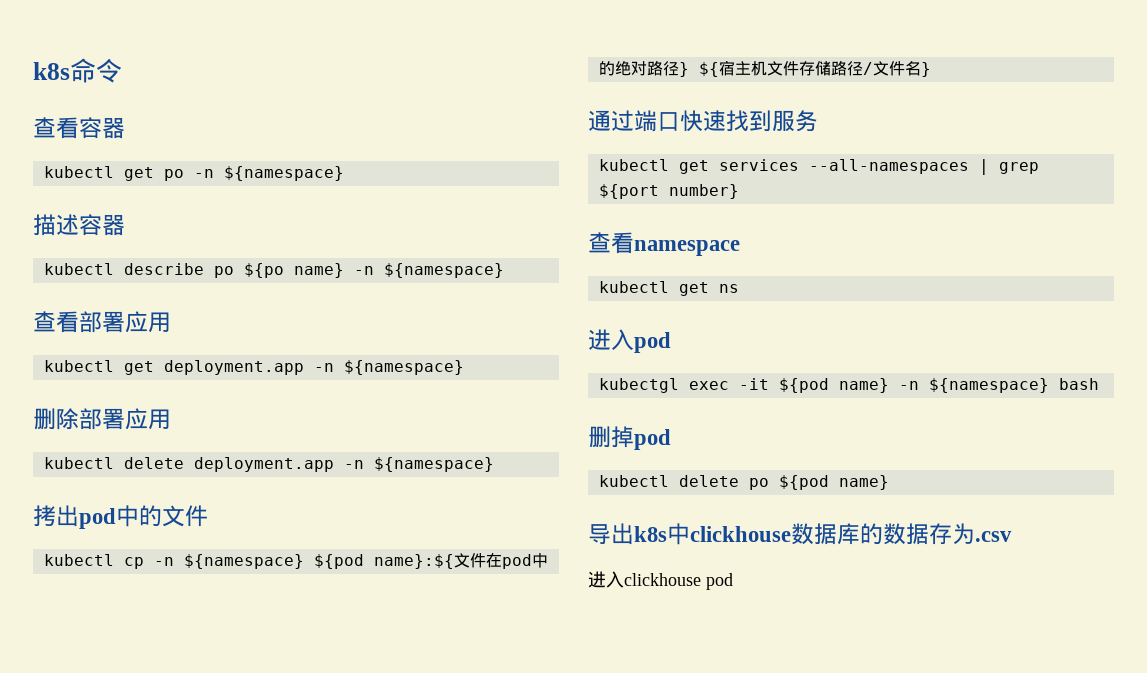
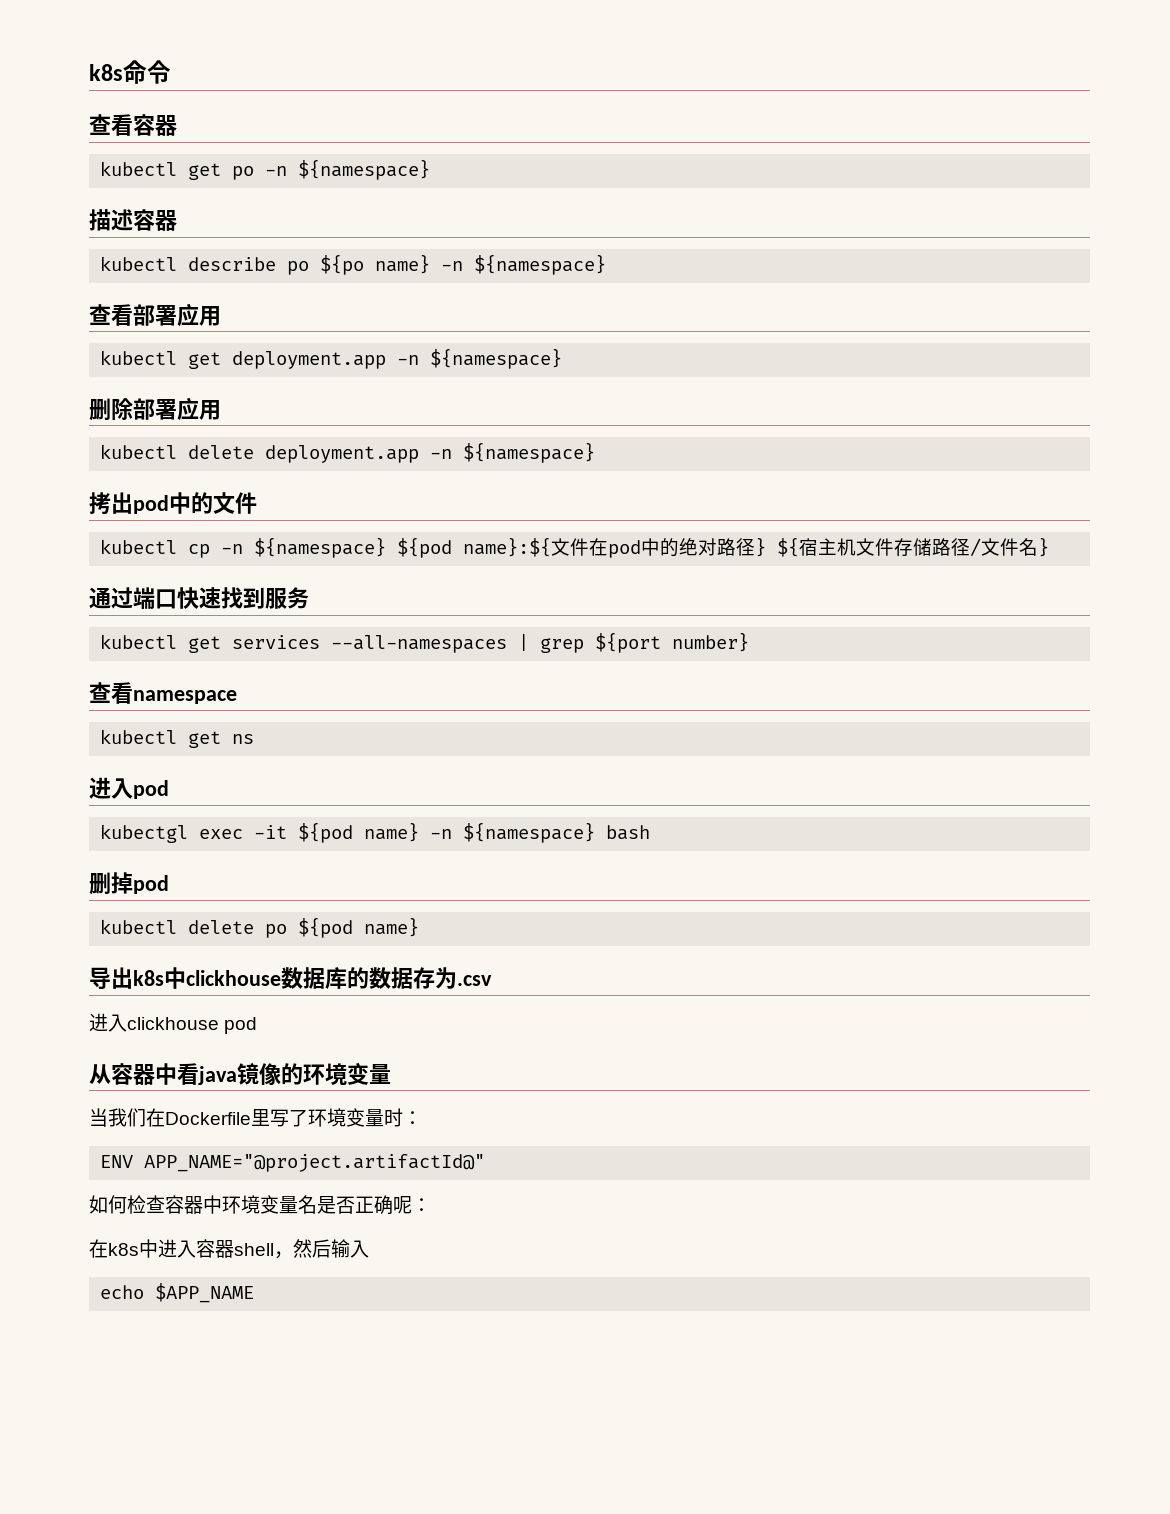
+ 从容器中看java镜像的环境变量
+ 当我们在Dockerfile里写了环境变量时：
+ ENV APP_NAME="@project.artifactId@"
+ 如何检查容器中环境变量名是否正确呢：
+ 在k8s中进入容器shell，然后输入
+ echo $APP_NAME

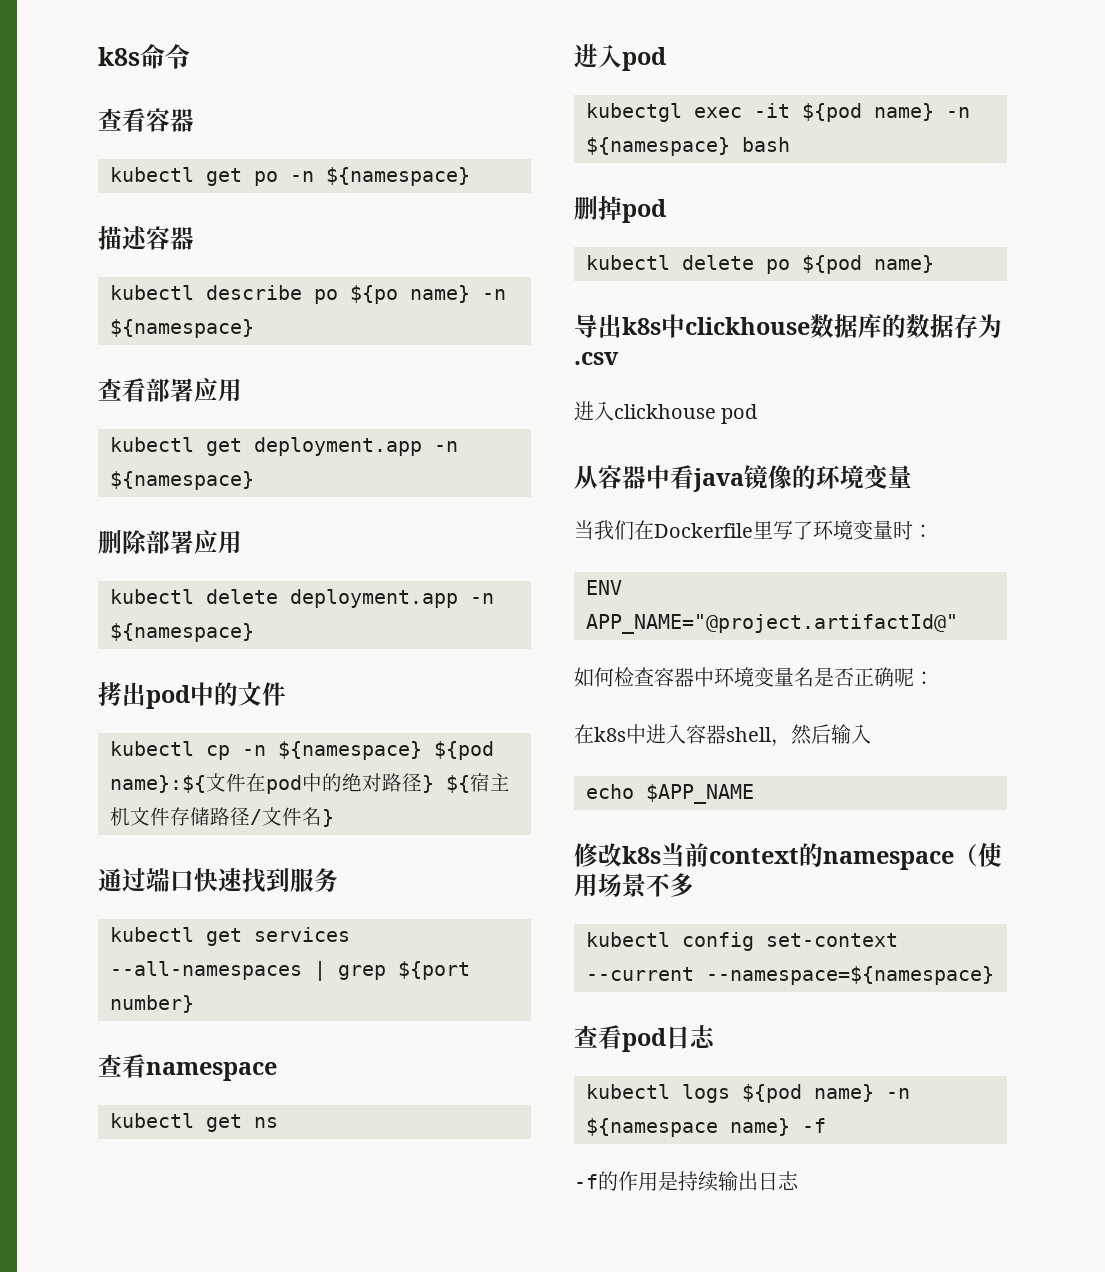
+ 修改k8s当前context的namespace（使用场景不多
+ kubectl config set-context --current --namespace=${namespace}
+ 查看pod日志
+ kubectl logs ${pod name} -n ${namespace name} -f
+ -f的作用是持续输出日志

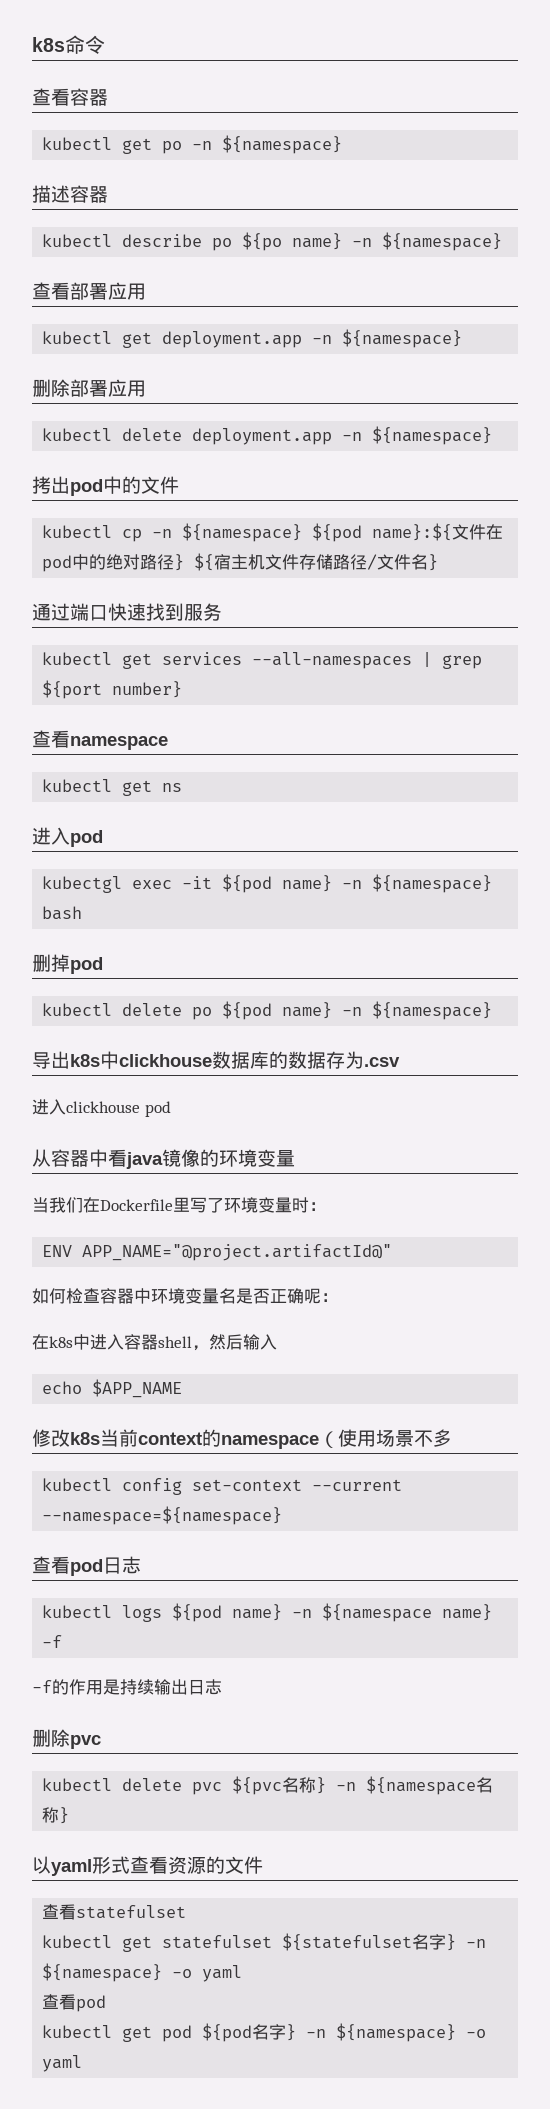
- kubectl delete po ${pod name}
+ kubectl delete po ${pod name} -n ${namespace}
+ 删除pvc
+ kubectl delete pvc ${pvc名称} -n ${namespace名称}
+ 以yaml形式查看资源的文件
+ 查看statefulset
+ kubectl get statefulset ${statefulset名字} -n ${namespace} -o yaml
+ 查看pod
+ kubectl get pod ${pod名字} -n ${namespace} -o yaml

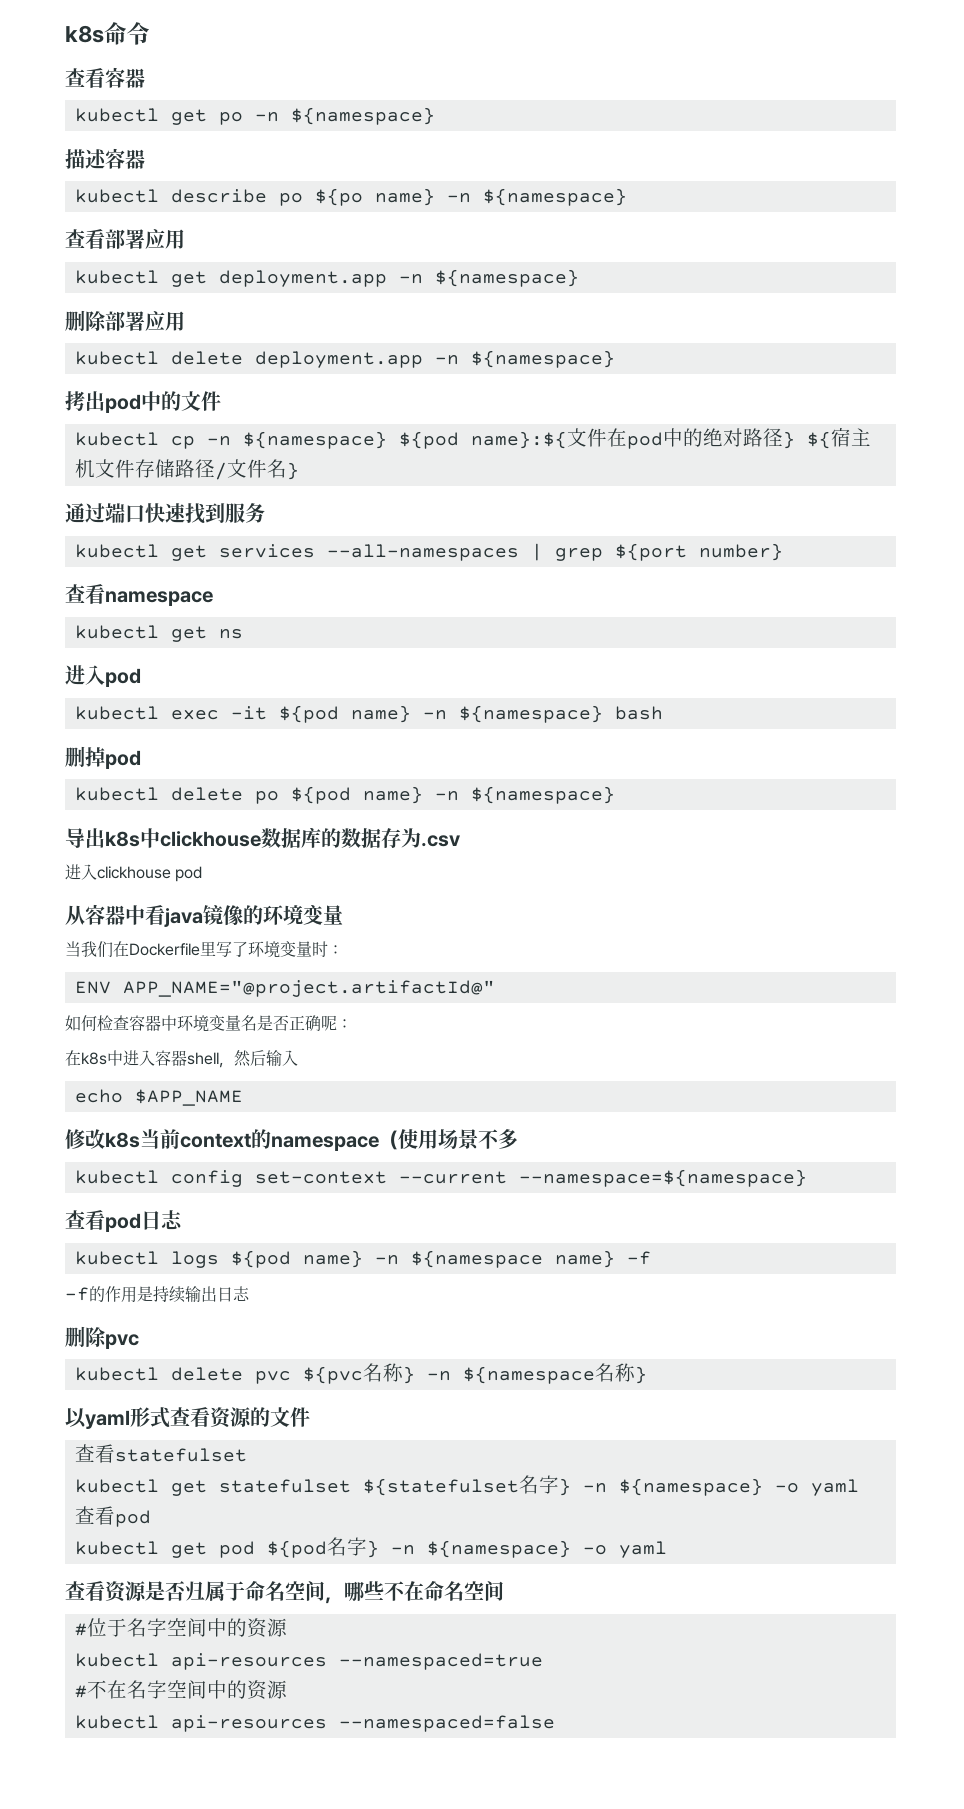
- kubectgl exec -it ${pod name} -n ${namespace} bash
+ kubectl exec -it ${pod name} -n ${namespace} bash
+ 查看资源是否归属于命名空间，哪些不在命名空间
+ #位于名字空间中的资源
+ kubectl api-resources --namespaced=true
+ #不在名字空间中的资源
+ kubectl api-resources --namespaced=false

